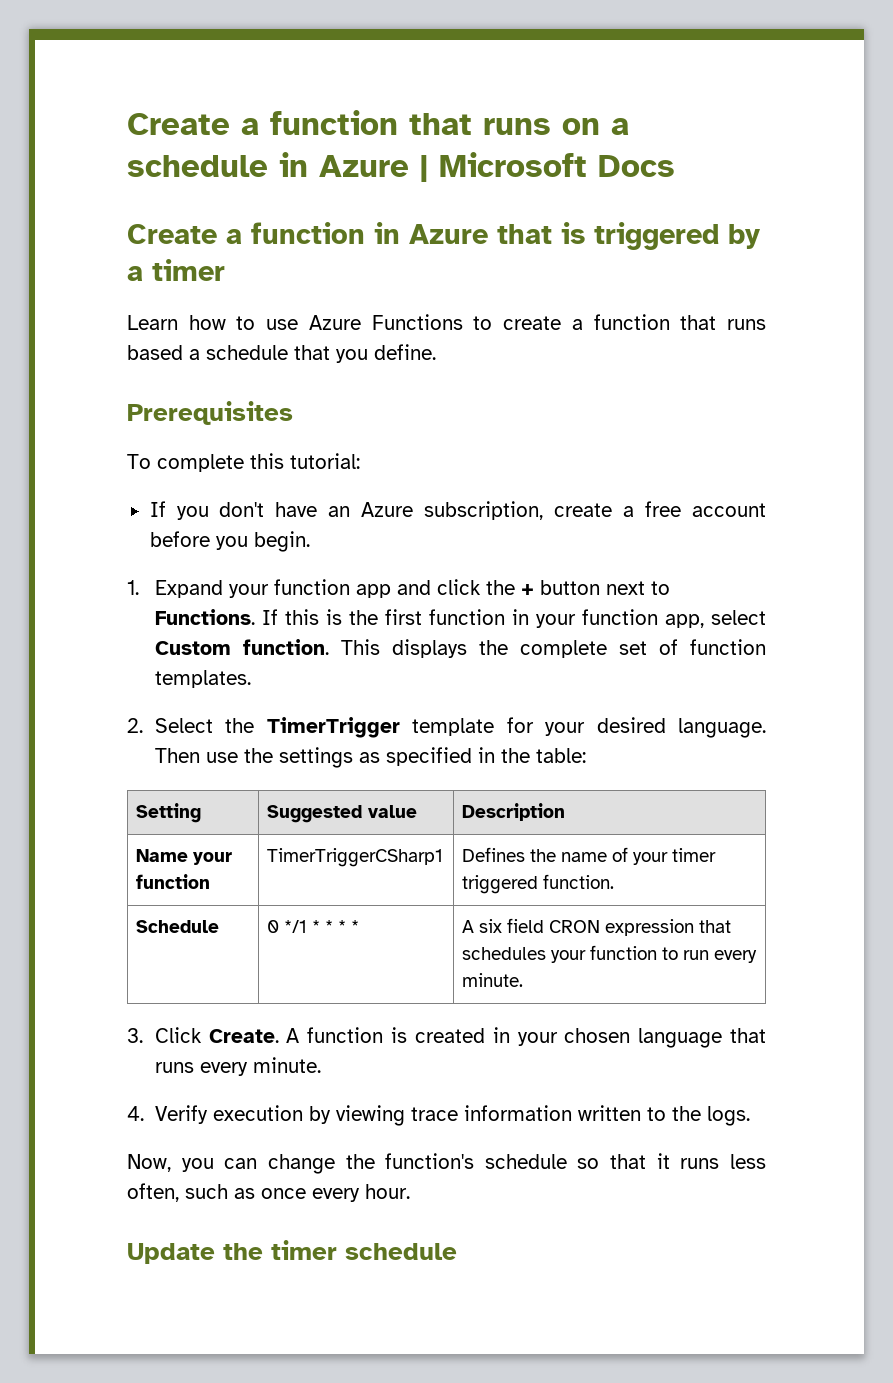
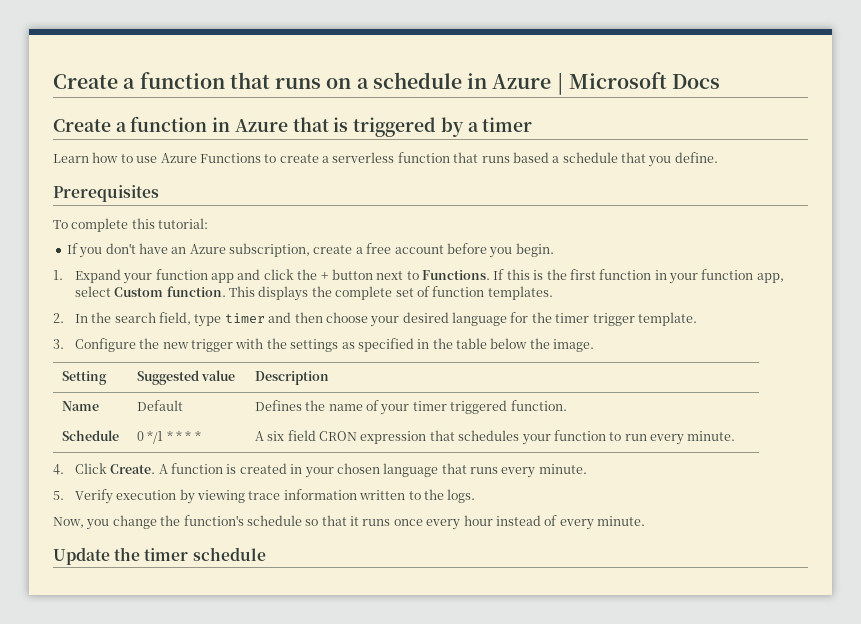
- Learn how to use Azure Functions to create a function that runs based a schedule that you define.
+ Learn how to use Azure Functions to create a serverless function that runs based a schedule that you define.
- 2. Select the TimerTrigger template for your desired language. Then use the settings as specified in the table:
+ 2. In the search field, type timer and then choose your desired language for the timer trigger template.
+ 3. Configure the new trigger with the settings as specified in the table below the image.
- Name your function | TimerTriggerCSharp1 | Defines the name of your timer triggered function.
+ Name | Default | Defines the name of your timer triggered function.
- 3. Click Create.
+ 4. Click Create.
- 4. Verify execution by viewing trace information written to the logs.
+ 5. Verify execution by viewing trace information written to the logs.
- Now, you can change the function's schedule so that it runs less often, such as once every hour.
+ Now, you change the function's schedule so that it runs once every hour instead of every minute.

